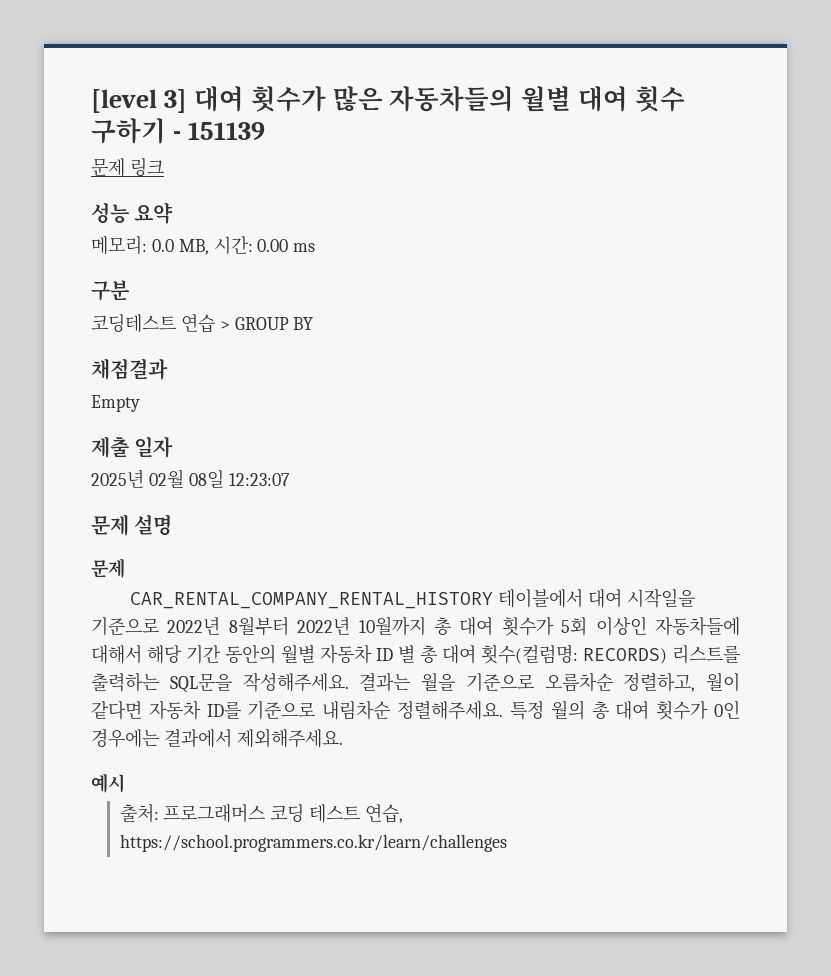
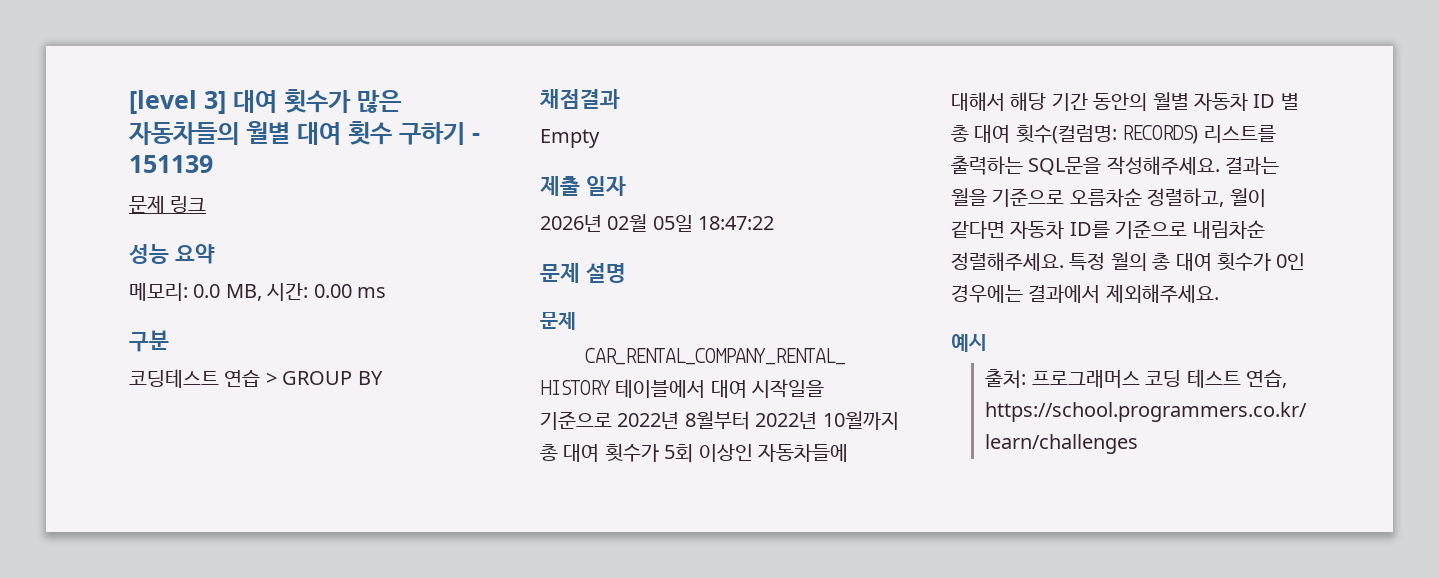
- 2025년 02월 08일 12:23:07
+ 2026년 02월 05일 18:47:22

